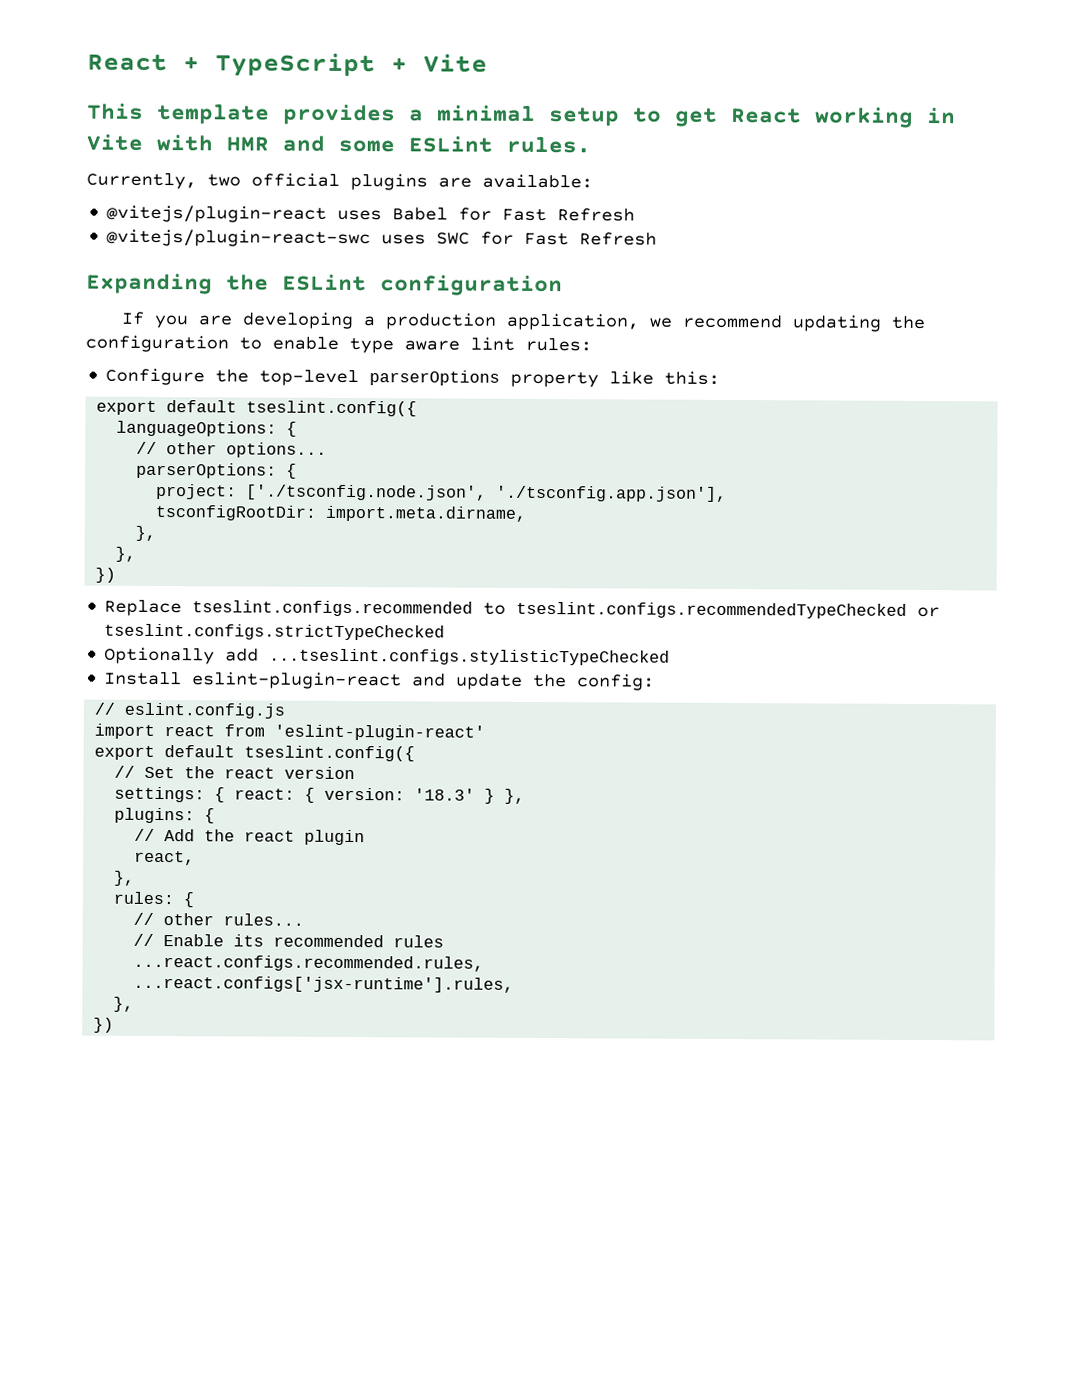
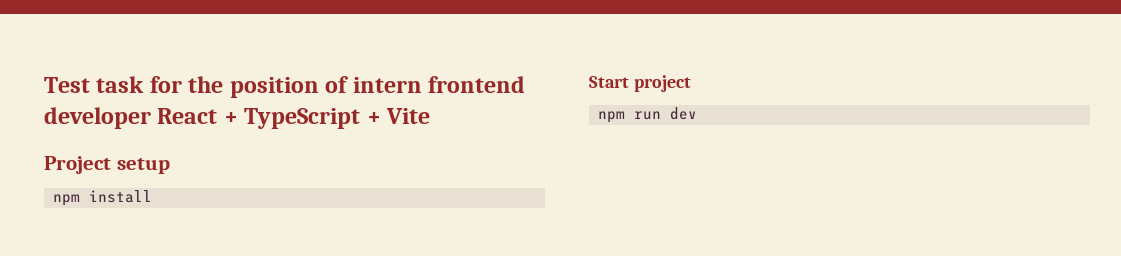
- React + TypeScript + Vite
+ Test task for the position of intern frontend developer React + TypeScript + Vite
- This template provides a minimal setup to get React working in Vite with HMR and some ESLint rules.
- Currently, two official plugins are available:
- @vitejs/plugin-react uses Babel for Fast Refresh
- @vitejs/plugin-react-swc uses SWC for Fast Refresh
- Expanding the ESLint configuration
- If you are developing a production application, we recommend updating the configuration to enable type aware lint rules:
- Configure the top-level parserOptions property like this:
- export default tseslint.config({
- languageOptions: {
- // other options...
- parserOptions: {
- project: ['./tsconfig.node.json', './tsconfig.app.json'],
- tsconfigRootDir: import.meta.dirname,
- },
- },
- })
- Replace tseslint.configs.recommended to tseslint.configs.recommendedTypeChecked or tseslint.configs.strictTypeChecked
- Optionally add ...tseslint.configs.stylisticTypeChecked
- Install eslint-plugin-react and update the config:
- // eslint.config.js
- import react from 'eslint-plugin-react'
- export default tseslint.config({
- // Set the react version
- settings: { react: { version: '18.3' } },
- plugins: {
- // Add the react plugin
- react,
- },
- rules: {
- // other rules...
- // Enable its recommended rules
- ...react.configs.recommended.rules,
- ...react.configs['jsx-runtime'].rules,
- },
- })
+ Project setup
+ npm install
+ Start project
+ npm run dev

